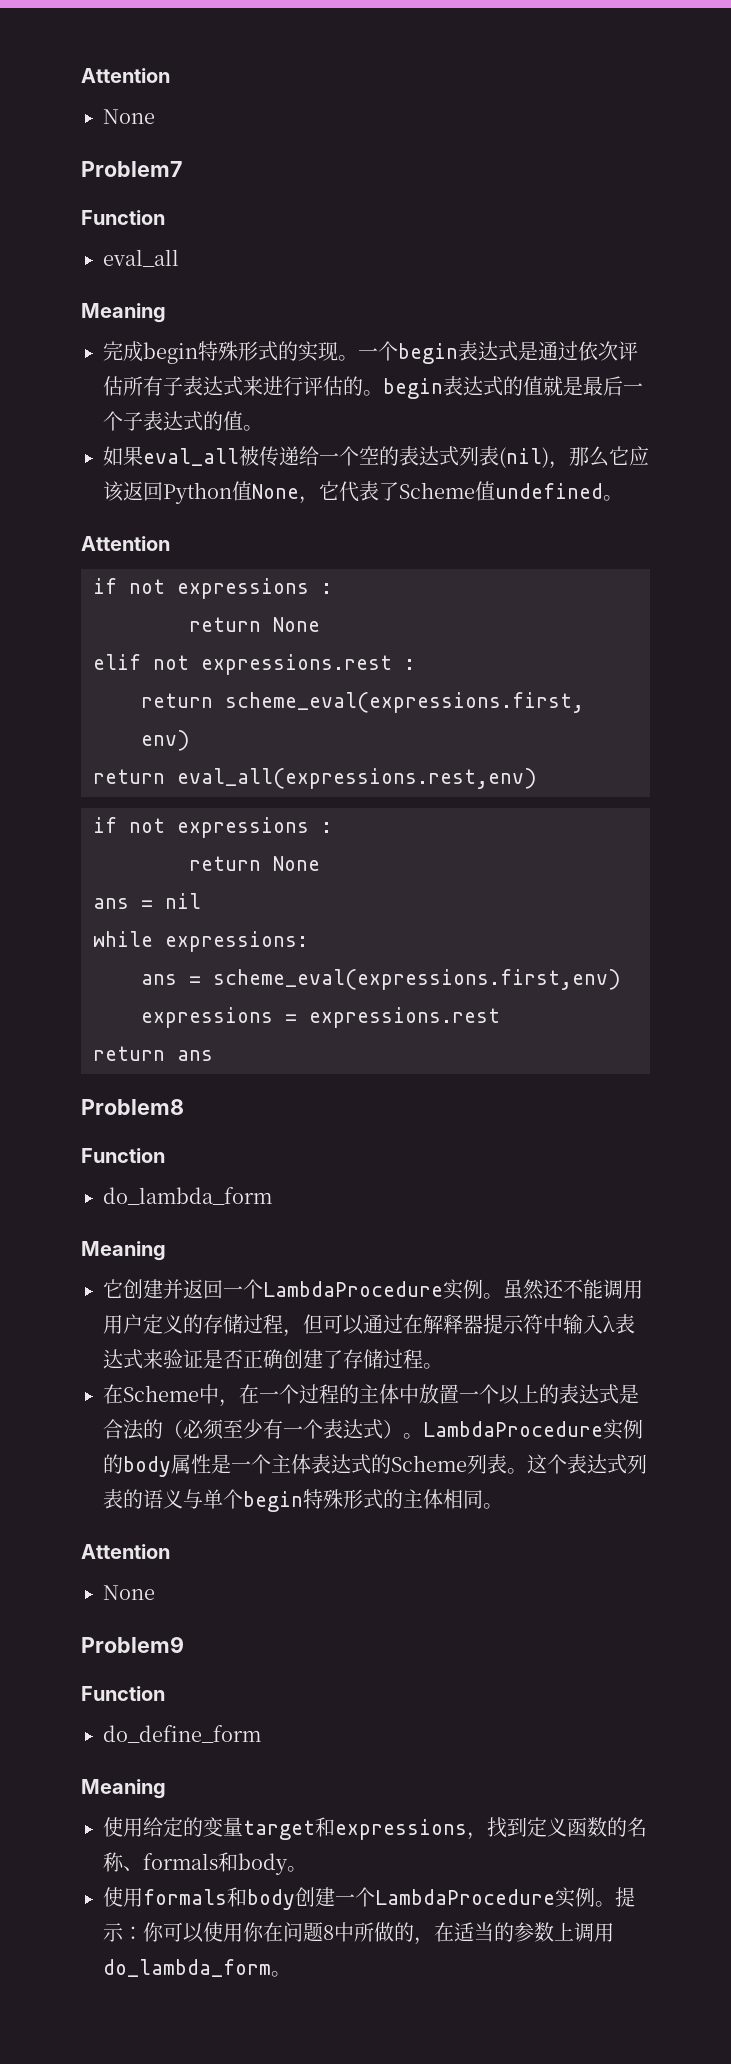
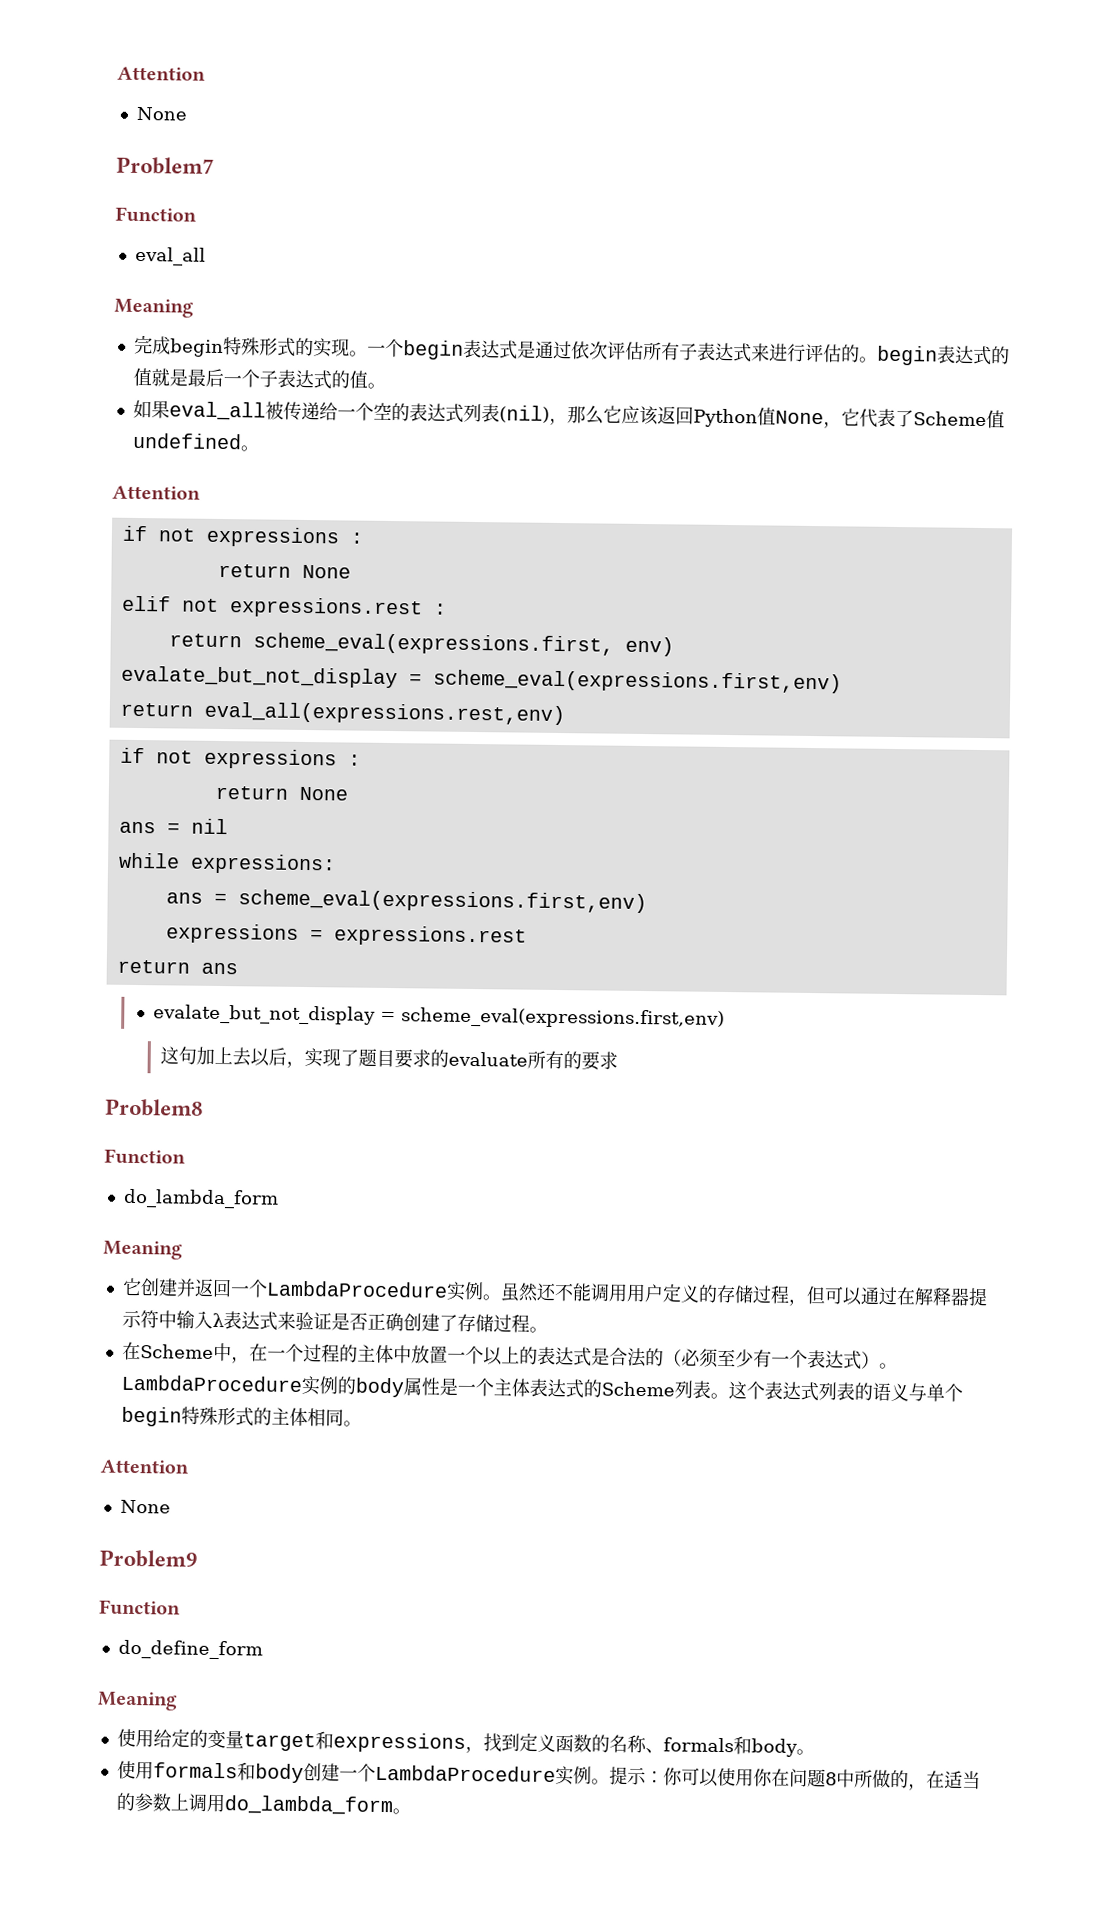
  return scheme_eval(expressions.first, env)
+ evalate_but_not_display = scheme_eval(expressions.first,env)
  return ans
+ evalate_but_not_display = scheme_eval(expressions.first,env)
+ 这句加上去以后，实现了题目要求的evaluate所有的要求

